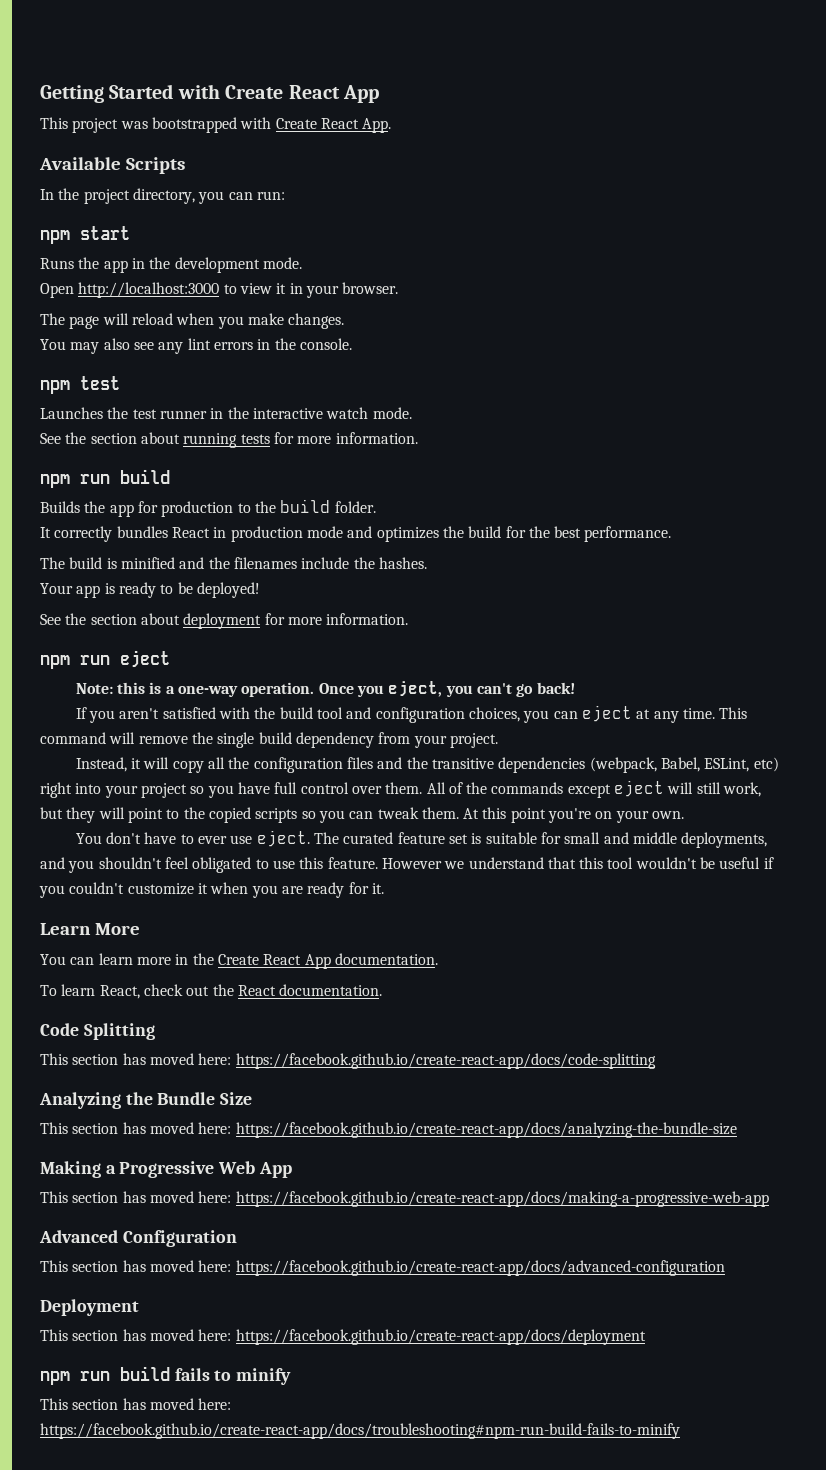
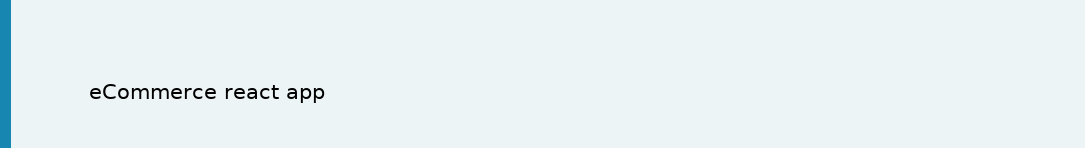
- Getting Started with Create React App
- This project was bootstrapped with Create React App.
- Available Scripts
- In the project directory, you can run:
- npm start
- Runs the app in the development mode.
- Open http://localhost:3000 to view it in your browser.
- The page will reload when you make changes.
- You may also see any lint errors in the console.
- npm test
- Launches the test runner in the interactive watch mode.
- See the section about running tests for more information.
- npm run build
- Builds the app for production to the build folder.
- It correctly bundles React in production mode and optimizes the build for the best performance.
- The build is minified and the filenames include the hashes.
- Your app is ready to be deployed!
- See the section about deployment for more information.
- npm run eject
- Note: this is a one-way operation. Once you eject, you can't go back!
- If you aren't satisfied with the build tool and configuration choices, you can eject at any time. This command will remove the single build dependency from your project.
- Instead, it will copy all the configuration files and the transitive dependencies (webpack, Babel, ESLint, etc) right into your project so you have full control over them. All of the commands except eject will still work, but they will point to the copied scripts so you can tweak them. At this point you're on your own.
- You don't have to ever use eject. The curated feature set is suitable for small and middle deployments, and you shouldn't feel obligated to use this feature. However we understand that this tool wouldn't be useful if you couldn't customize it when you are ready for it.
- Learn More
- You can learn more in the Create React App documentation.
- To learn React, check out the React documentation.
- Code Splitting
- This section has moved here: https://facebook.github.io/create-react-app/docs/code-splitting
- Analyzing the Bundle Size
- This section has moved here: https://facebook.github.io/create-react-app/docs/analyzing-the-bundle-size
- Making a Progressive Web App
- This section has moved here: https://facebook.github.io/create-react-app/docs/making-a-progressive-web-app
- Advanced Configuration
- This section has moved here: https://facebook.github.io/create-react-app/docs/advanced-configuration
- Deployment
- This section has moved here: https://facebook.github.io/create-react-app/docs/deployment
- npm run build fails to minify
- This section has moved here: https://facebook.github.io/create-react-app/docs/troubleshooting#npm-run-build-fails-to-minify
+ eCommerce react app

